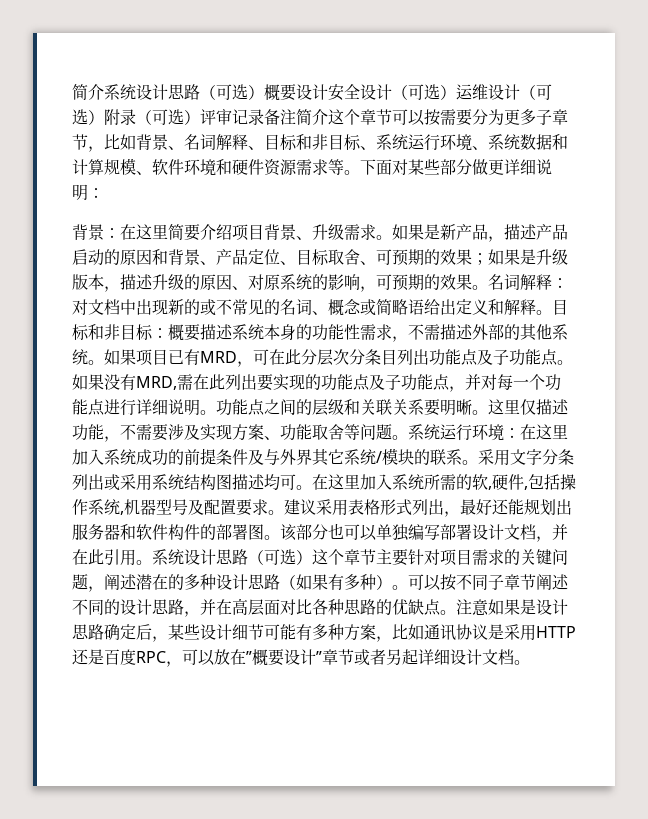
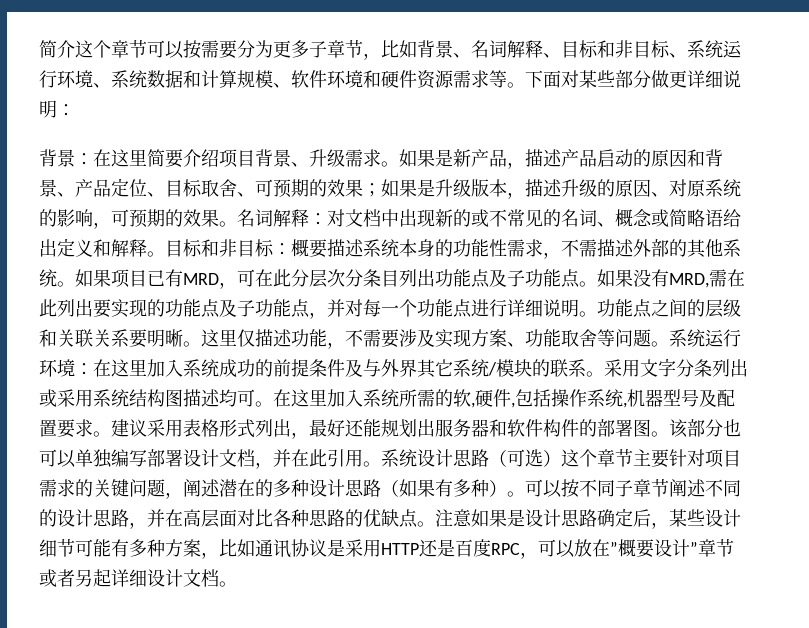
- 简介系统设计思路（可选）概要设计安全设计（可选）运维设计（可选）附录（可选）评审记录备注简介这个章节可以按需要分为更多子章节，比如背景、名词解释、目标和非目标、系统运行环境、系统数据和计算规模、软件环境和硬件资源需求等。
+ 简介这个章节可以按需要分为更多子章节，比如背景、名词解释、目标和非目标、系统运行环境、系统数据和计算规模、软件环境和硬件资源需求等。

